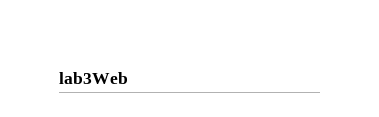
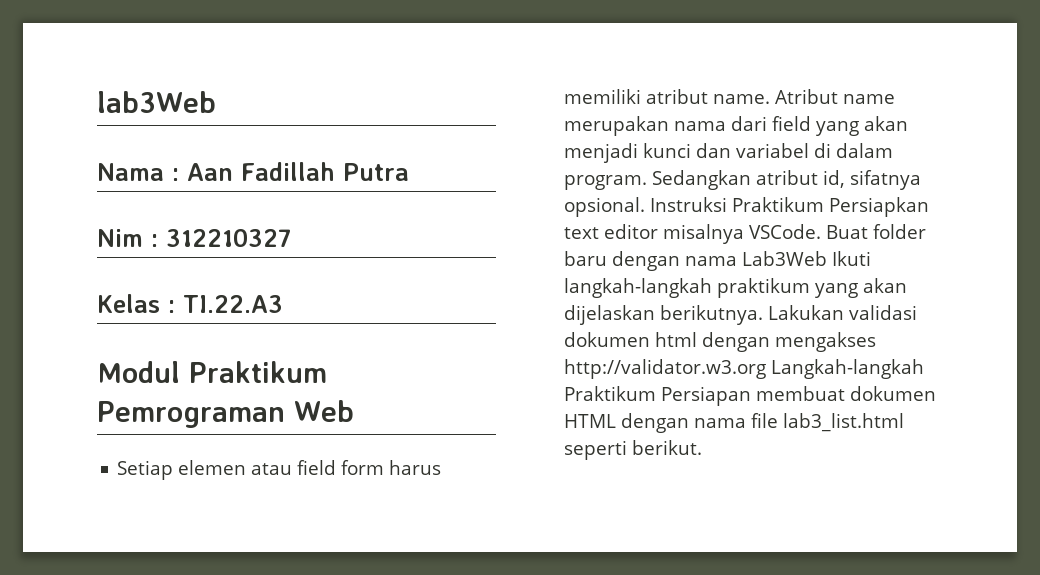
+ Nama : Aan Fadillah Putra
+ Nim : 312210327
+ Kelas : TI.22.A3
+ Modul Praktikum Pemrograman Web
+ Setiap elemen atau field form harus memiliki atribut name. Atribut name merupakan nama dari field yang akan menjadi kunci dan variabel di dalam program. Sedangkan atribut id, sifatnya opsional. Instruksi Praktikum Persiapkan text editor misalnya VSCode. Buat folder baru dengan nama Lab3Web Ikuti langkah-langkah praktikum yang akan dijelaskan berikutnya. Lakukan validasi dokumen html dengan mengakses http://validator.w3.org Langkah-langkah Praktikum Persiapan membuat dokumen HTML dengan nama file lab3_list.html seperti berikut.

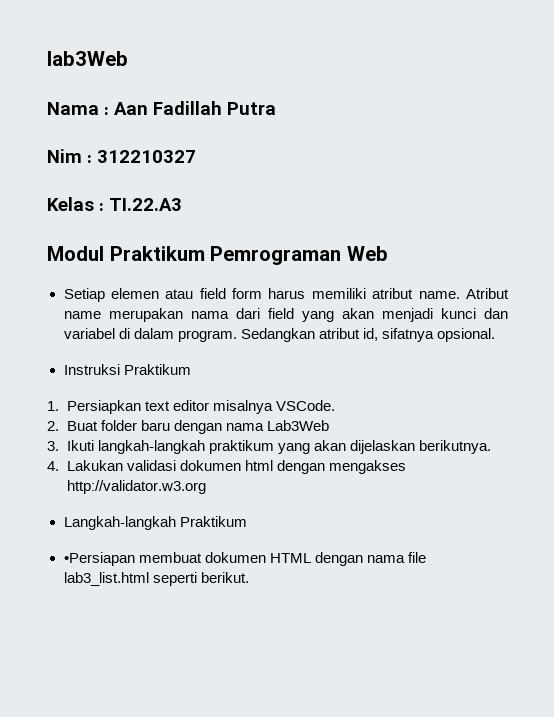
- Sedangkan atribut id, sifatnya opsional. Instruksi Praktikum Persiapkan text editor misalnya VSCode. Buat folder baru dengan nama Lab3Web Ikuti langkah-langkah praktikum yang akan dijelaskan berikutnya. Lakukan validasi dokumen html dengan mengakses http://validator.w3.org Langkah-langkah Praktikum Persiapan membuat dokumen HTML dengan nama file lab3_list.html seperti berikut.
+ Sedangkan atribut id, sifatnya opsional.
+ Instruksi Praktikum
+ 1. Persiapkan text editor misalnya VSCode.
+ 2. Buat folder baru dengan nama Lab3Web
+ 3. Ikuti langkah-langkah praktikum yang akan dijelaskan berikutnya.
+ 4. Lakukan validasi dokumen html dengan mengakses http://validator.w3.org
+ Langkah-langkah Praktikum
+ •Persiapan membuat dokumen HTML dengan nama file lab3_list.html seperti berikut.

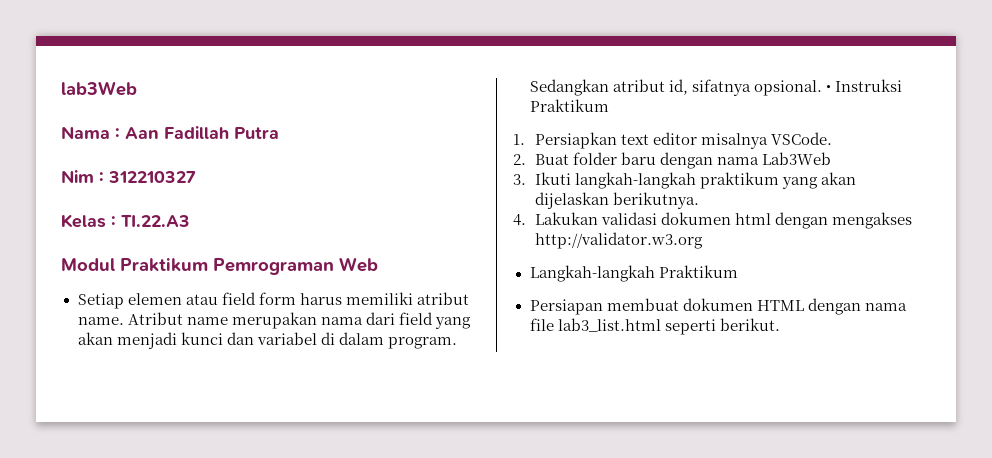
- Sedangkan atribut id, sifatnya opsional.
- Instruksi Praktikum
+ Sedangkan atribut id, sifatnya opsional. • Instruksi Praktikum
- •Persiapan membuat dokumen HTML dengan nama file lab3_list.html seperti berikut.
+ Persiapan membuat dokumen HTML dengan nama file lab3_list.html seperti berikut.

